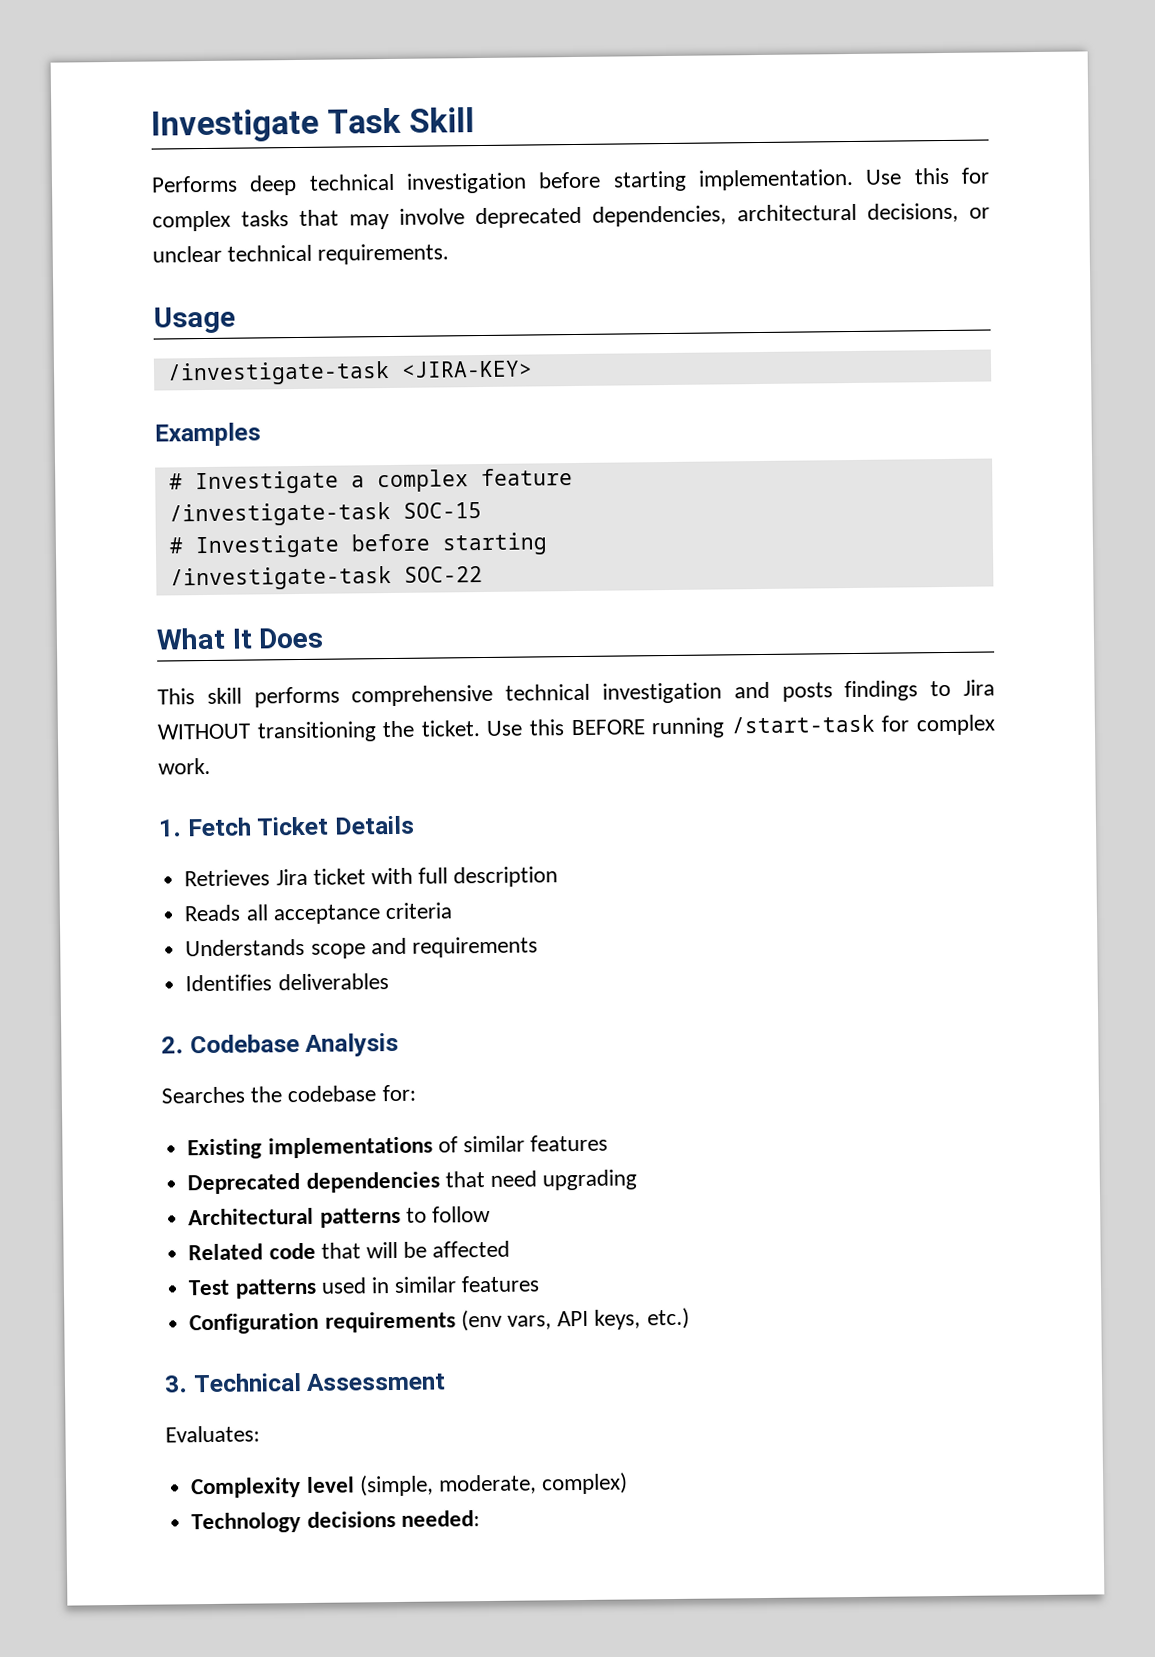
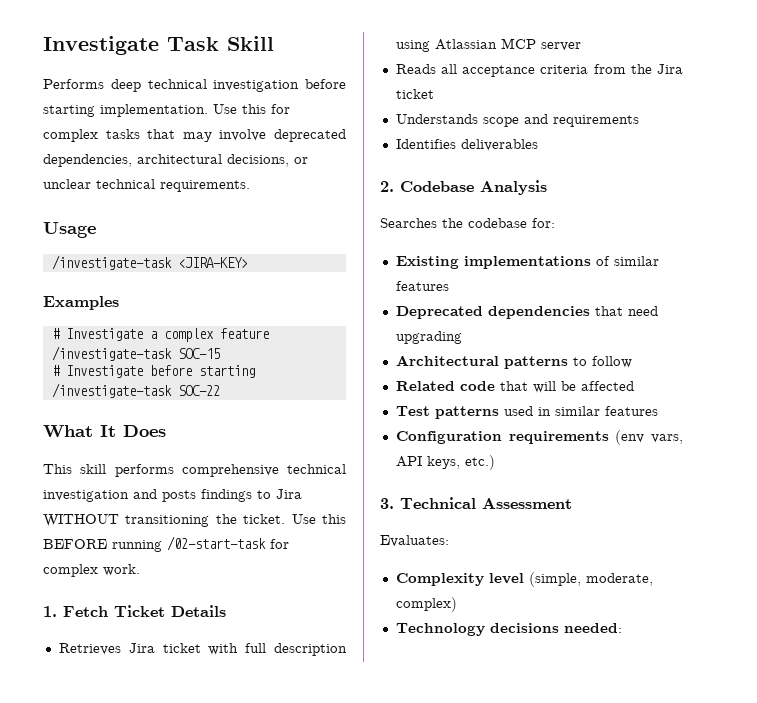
- Use this BEFORE running /start-task for complex work.
+ Use this BEFORE running /02-start-task for complex work.
- Retrieves Jira ticket with full description
+ Retrieves Jira ticket with full description using Atlassian MCP server
- Reads all acceptance criteria
+ Reads all acceptance criteria from the Jira ticket

